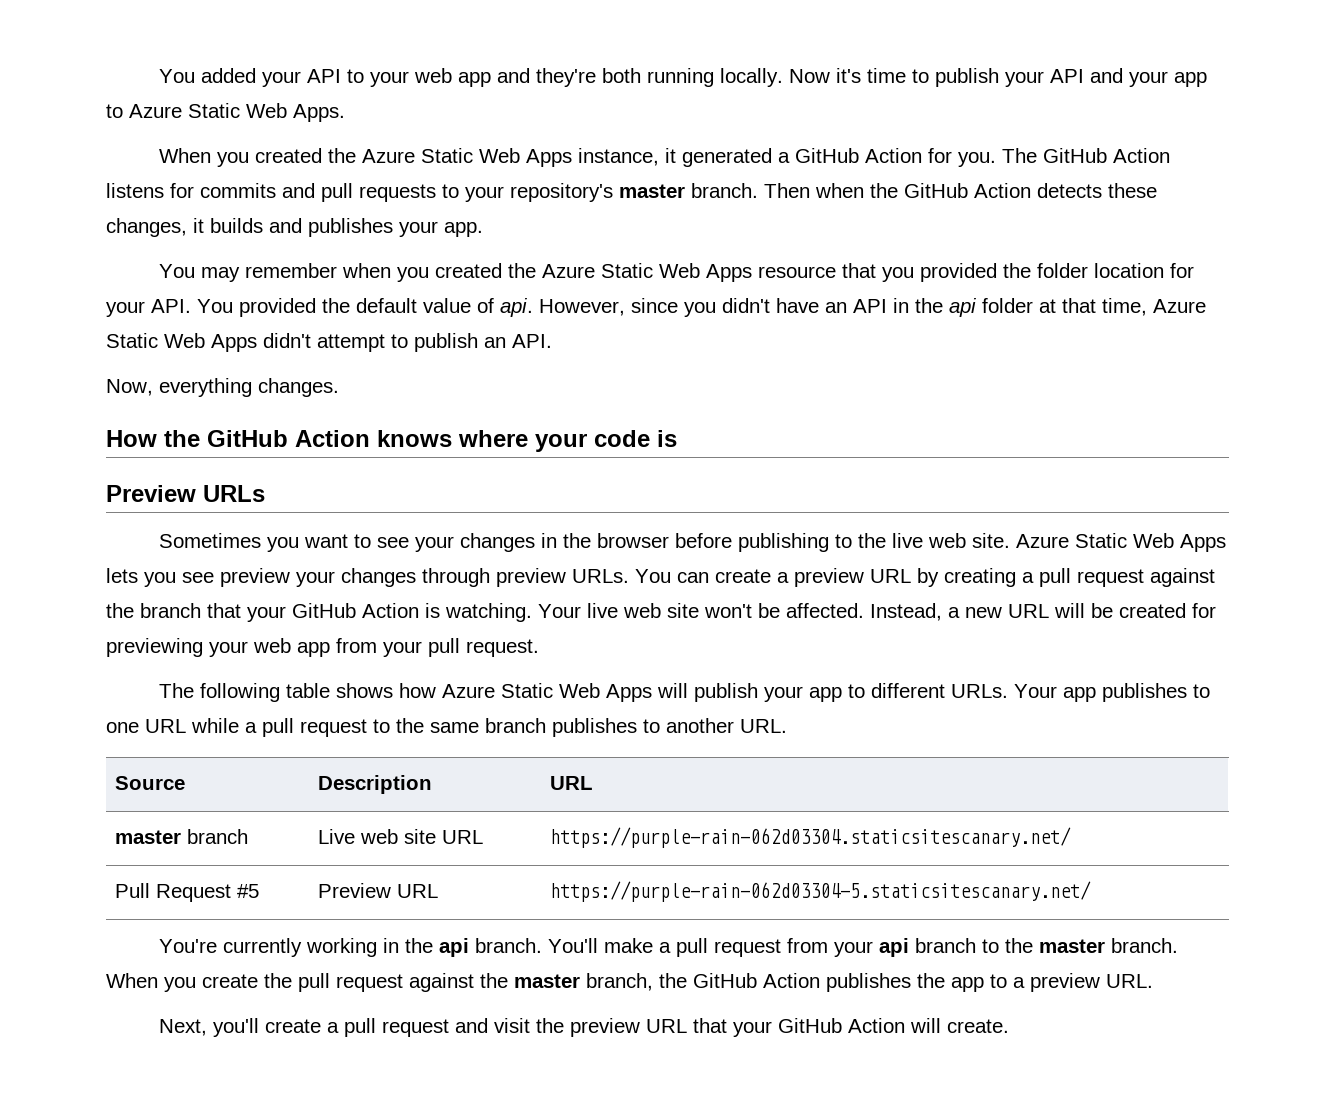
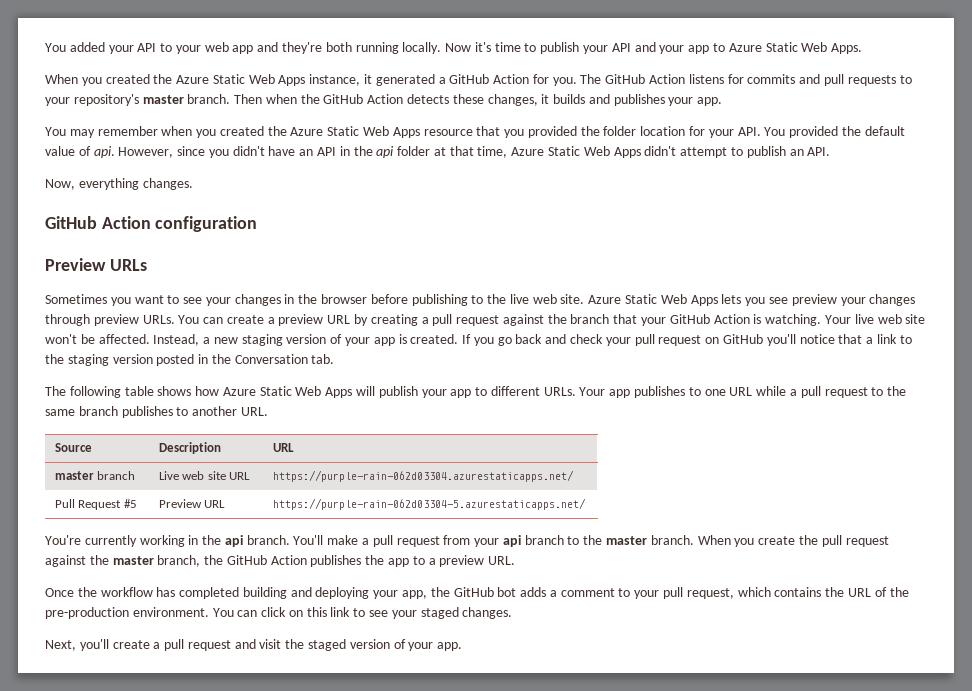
- How the GitHub Action knows where your code is
+ GitHub Action configuration
- Instead, a new URL will be created for previewing your web app from your pull request.
+ Instead, a new staging version of your app is created. If you go back and check your pull request on GitHub you'll notice that a link to the staging version posted in the Conversation tab.
- master branch | Live web site URL | https://purple-rain-062d03304.staticsitescanary.net/
+ master branch | Live web site URL | https://purple-rain-062d03304.azurestaticapps.net/
- Pull Request #5 | Preview URL | https://purple-rain-062d03304-5.staticsitescanary.net/
+ Pull Request #5 | Preview URL | https://purple-rain-062d03304-5.azurestaticapps.net/
+ Once the workflow has completed building and deploying your app, the GitHub bot adds a comment to your pull request, which contains the URL of the pre-production environment. You can click on this link to see your staged changes.
- Next, you'll create a pull request and visit the preview URL that your GitHub Action will create.
+ Next, you'll create a pull request and visit the staged version of your app.

